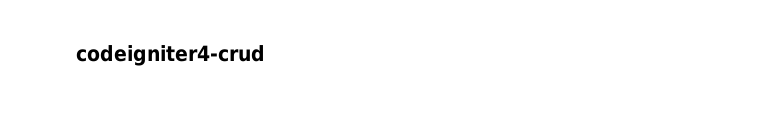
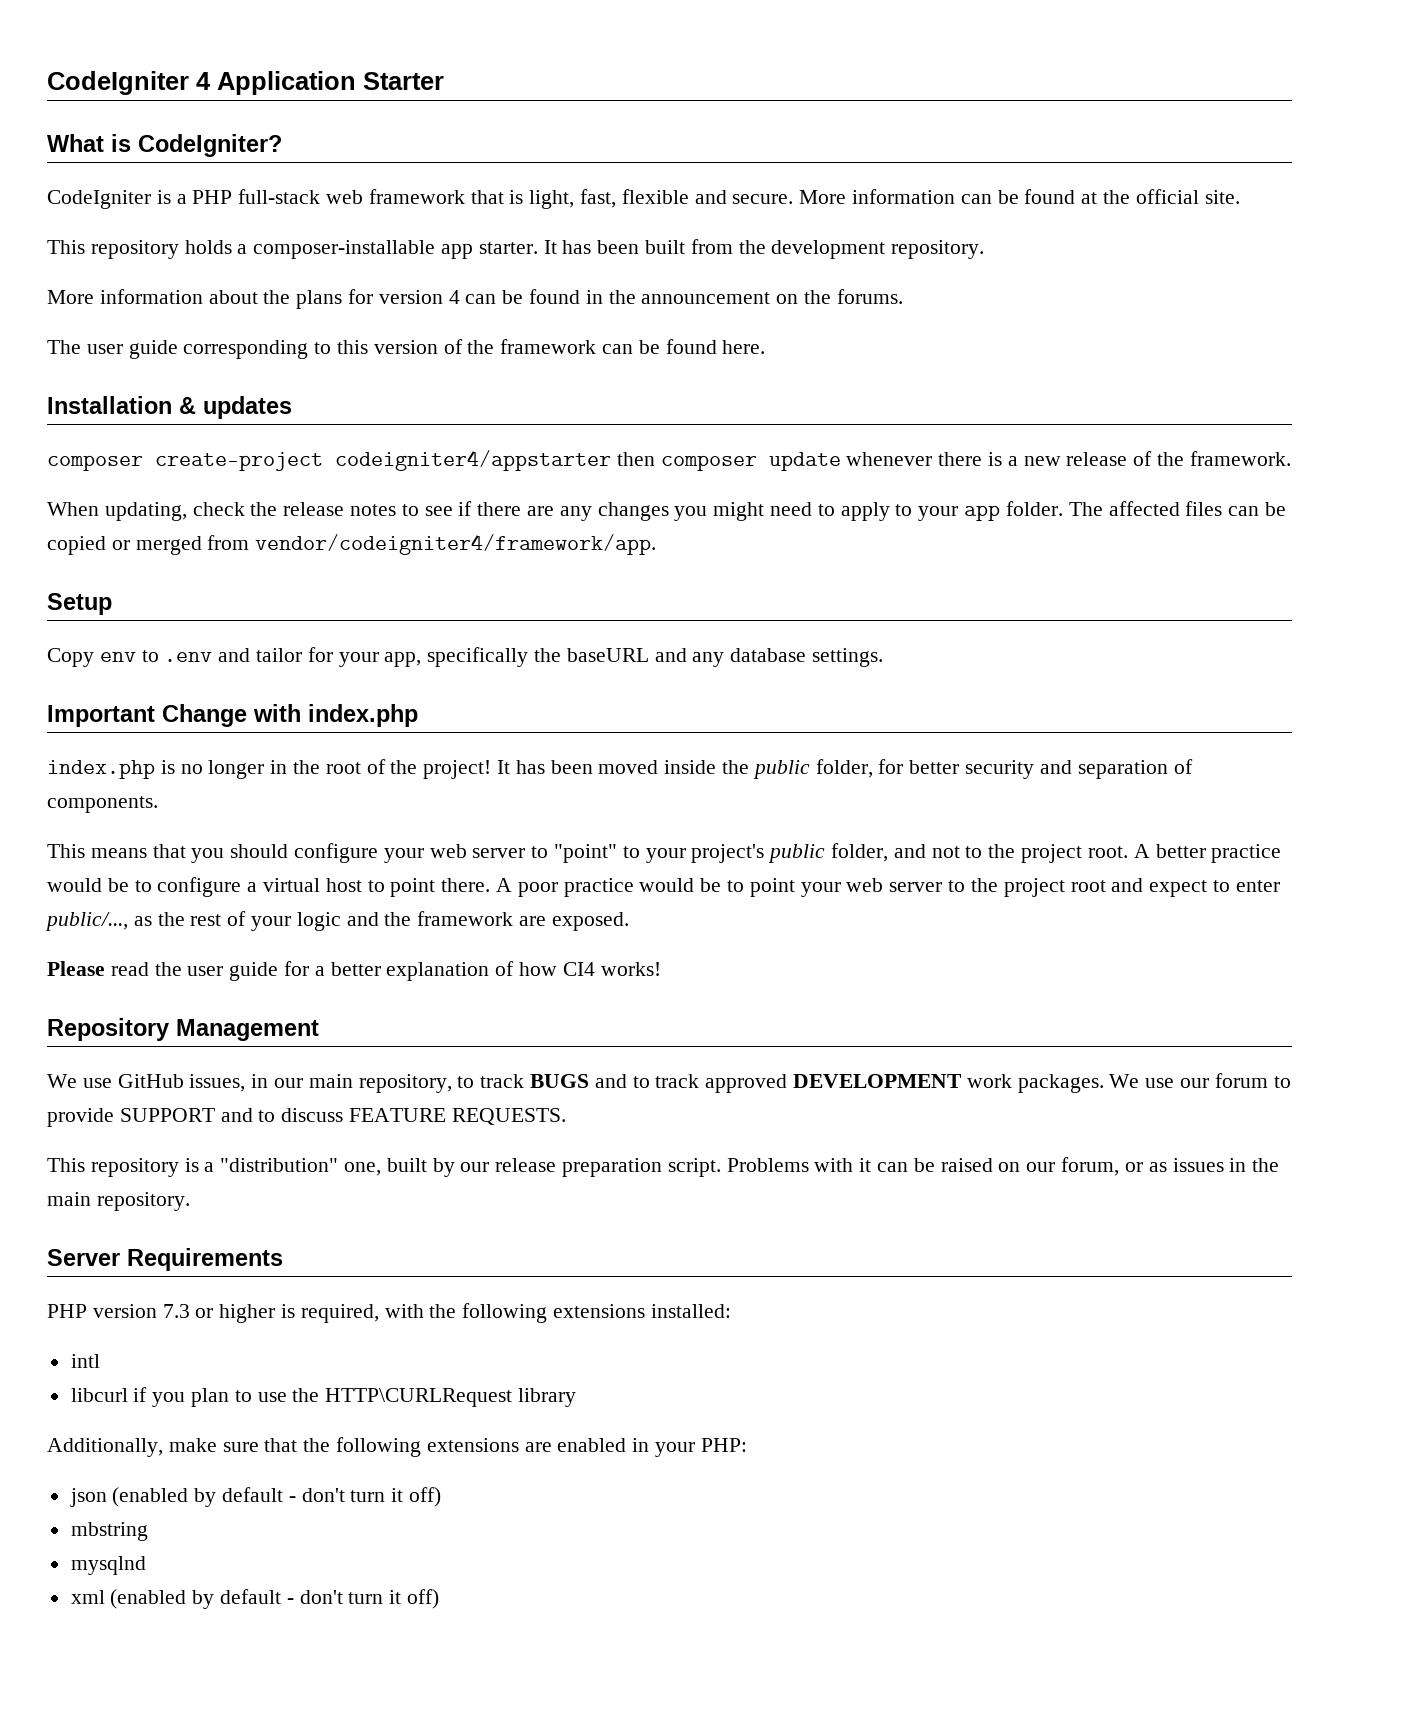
- codeigniter4-crud
+ CodeIgniter 4 Application Starter
+ What is CodeIgniter?
+ CodeIgniter is a PHP full-stack web framework that is light, fast, flexible and secure. More information can be found at the official site.
+ This repository holds a composer-installable app starter. It has been built from the development repository.
+ More information about the plans for version 4 can be found in the announcement on the forums.
+ The user guide corresponding to this version of the framework can be found here.
+ Installation & updates
+ composer create-project codeigniter4/appstarter then composer update whenever there is a new release of the framework.
+ When updating, check the release notes to see if there are any changes you might need to apply to your app folder. The affected files can be copied or merged from vendor/codeigniter4/framework/app.
+ Setup
+ Copy env to .env and tailor for your app, specifically the baseURL and any database settings.
+ Important Change with index.php
+ index.php is no longer in the root of the project! It has been moved inside the public folder, for better security and separation of components.
+ This means that you should configure your web server to "point" to your project's public folder, and not to the project root. A better practice would be to configure a virtual host to point there. A poor practice would be to point your web server to the project root and expect to enter public/..., as the rest of your logic and the framework are exposed.
+ Please read the user guide for a better explanation of how CI4 works!
+ Repository Management
+ We use GitHub issues, in our main repository, to track BUGS and to track approved DEVELOPMENT work packages. We use our forum to provide SUPPORT and to discuss FEATURE REQUESTS.
+ This repository is a "distribution" one, built by our release preparation script. Problems with it can be raised on our forum, or as issues in the main repository.
+ Server Requirements
+ PHP version 7.3 or higher is required, with the following extensions installed:
+ intl
+ libcurl if you plan to use the HTTP\CURLRequest library
+ Additionally, make sure that the following extensions are enabled in your PHP:
+ json (enabled by default - don't turn it off)
+ mbstring
+ mysqlnd
+ xml (enabled by default - don't turn it off)

